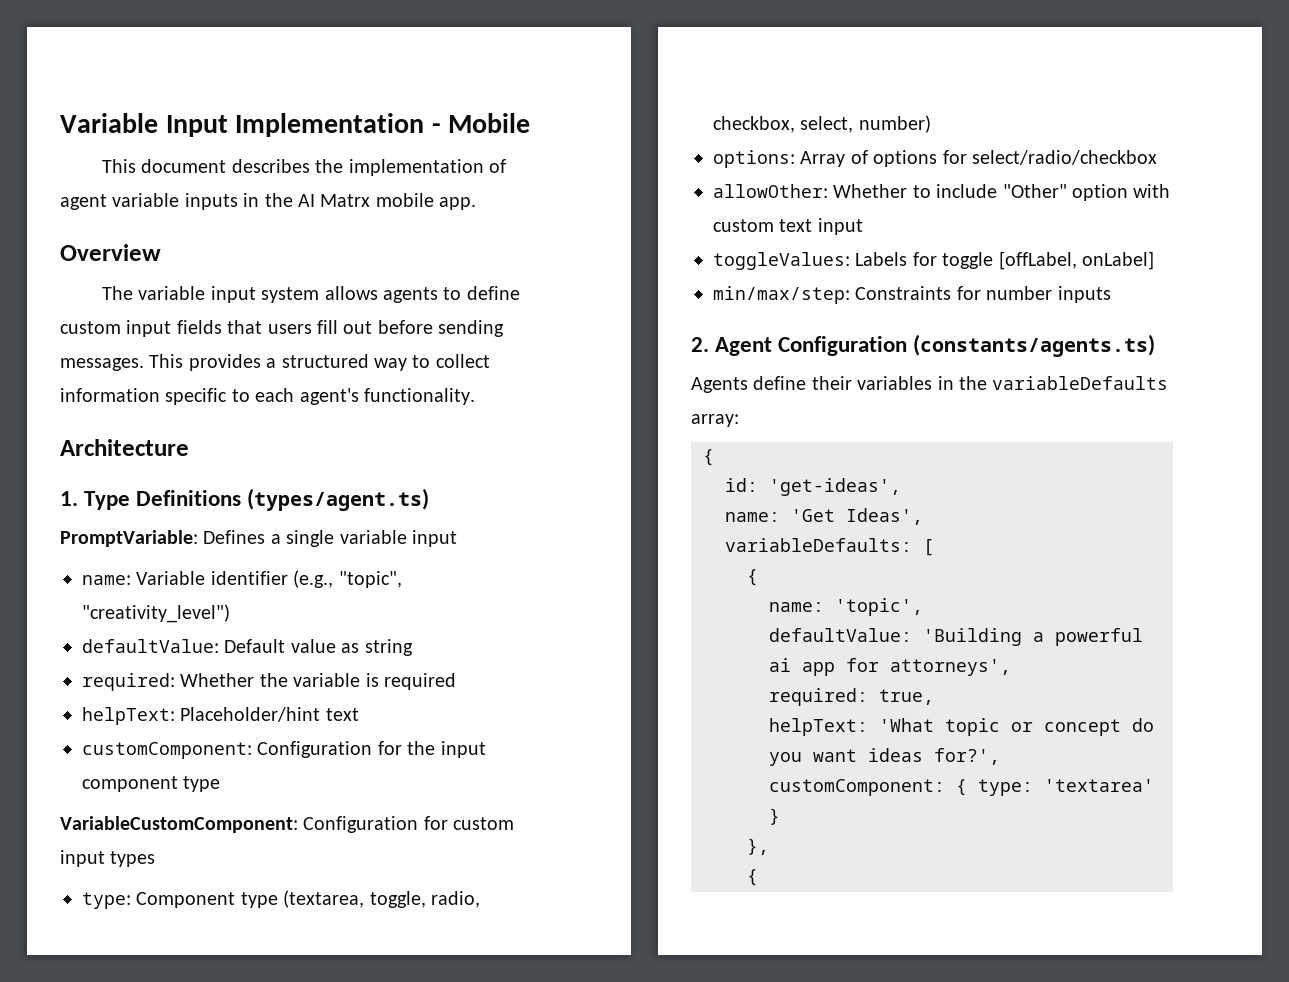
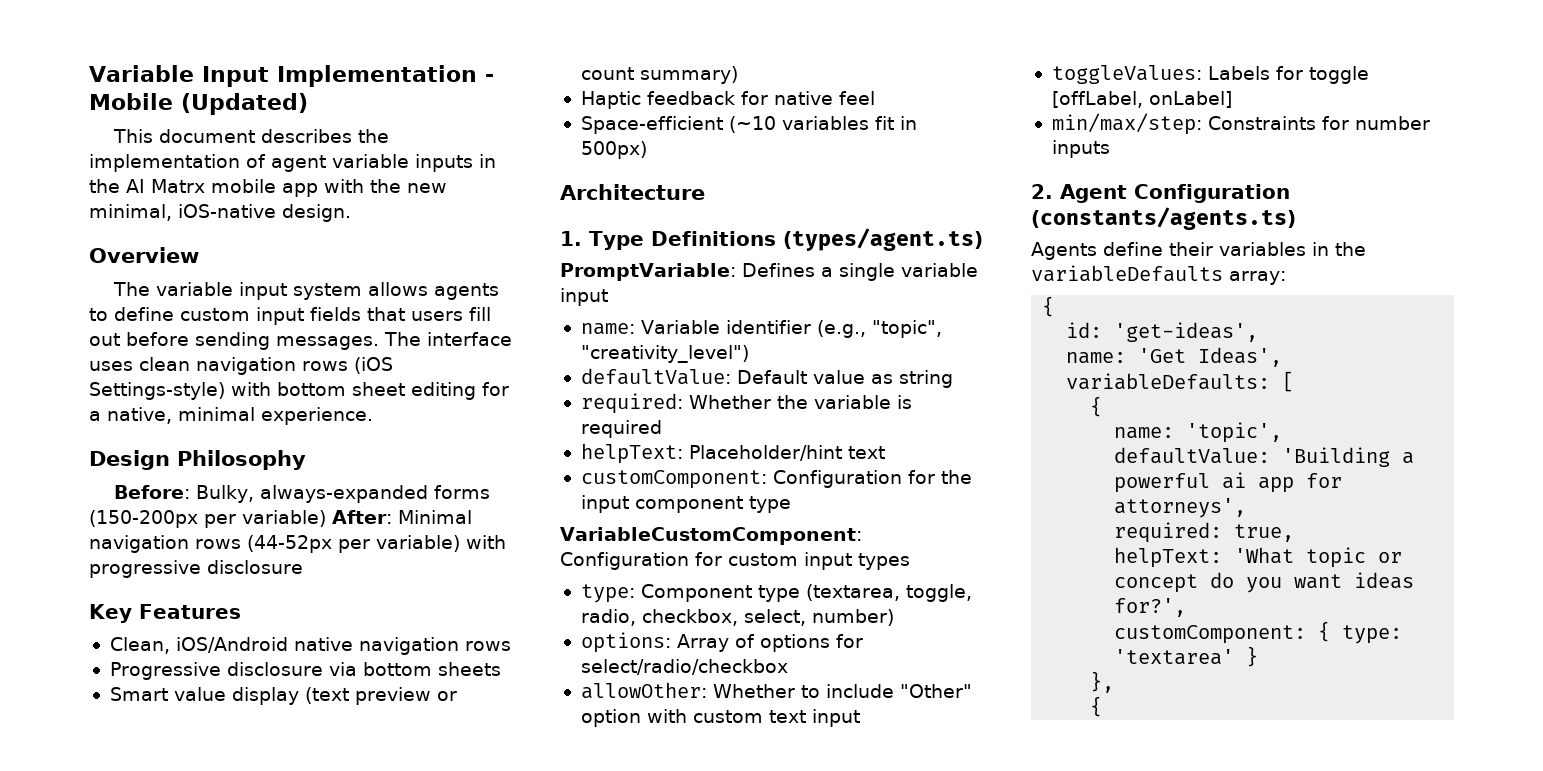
- Variable Input Implementation - Mobile
+ Variable Input Implementation - Mobile (Updated)
- This document describes the implementation of agent variable inputs in the AI Matrx mobile app.
+ This document describes the implementation of agent variable inputs in the AI Matrx mobile app with the new minimal, iOS-native design.
- This provides a structured way to collect information specific to each agent's functionality.
+ The interface uses clean navigation rows (iOS Settings-style) with bottom sheet editing for a native, minimal experience.
+ Design Philosophy
+ Before: Bulky, always-expanded forms (150-200px per variable) After: Minimal navigation rows (44-52px per variable) with progressive disclosure
+ Key Features
+ Clean, iOS/Android native navigation rows
+ Progressive disclosure via bottom sheets
+ Smart value display (text preview or count summary)
+ Haptic feedback for native feel
+ Space-efficient (~10 variables fit in 500px)

